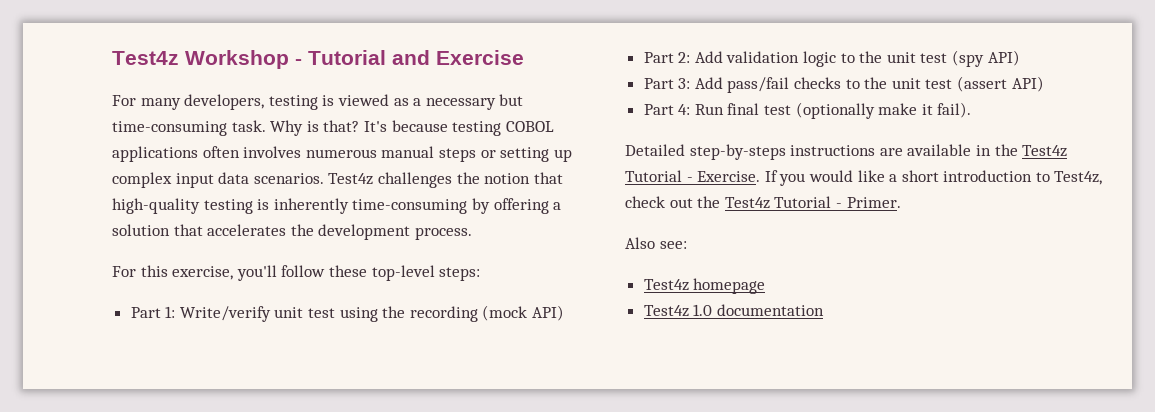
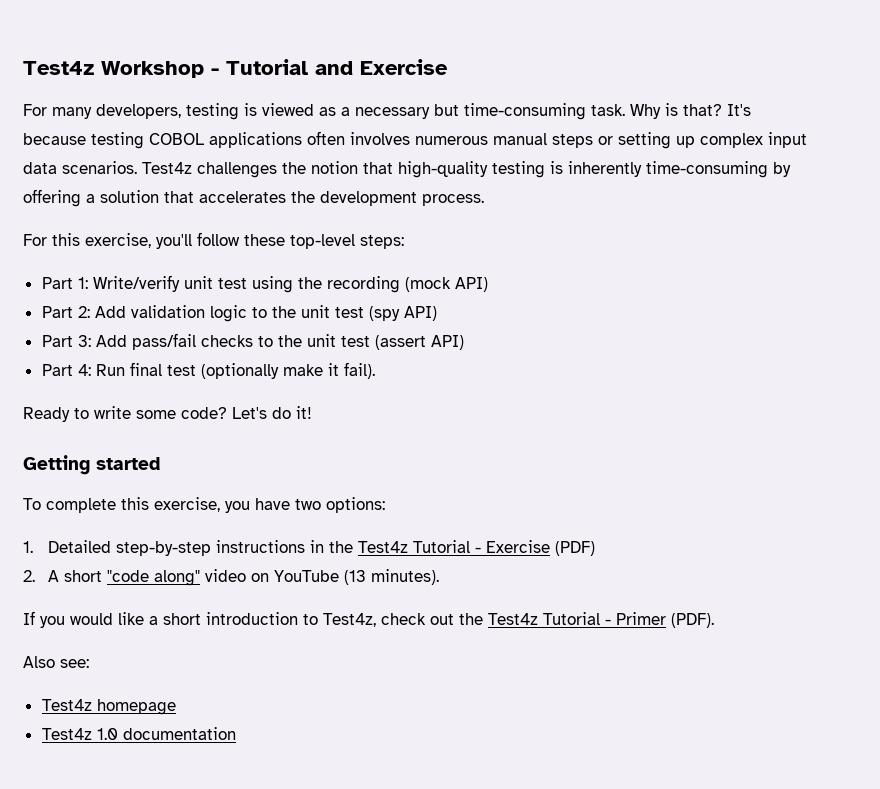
- Detailed step-by-steps instructions are available in the Test4z Tutorial - Exercise. If you would like a short introduction to Test4z, check out the Test4z Tutorial - Primer.
+ Ready to write some code? Let's do it!
+ Getting started
+ To complete this exercise, you have two options:
+ 1. Detailed step-by-step instructions in the Test4z Tutorial - Exercise (PDF)
+ 2. A short "code along" video on YouTube (13 minutes).
+ If you would like a short introduction to Test4z, check out the Test4z Tutorial - Primer (PDF).

